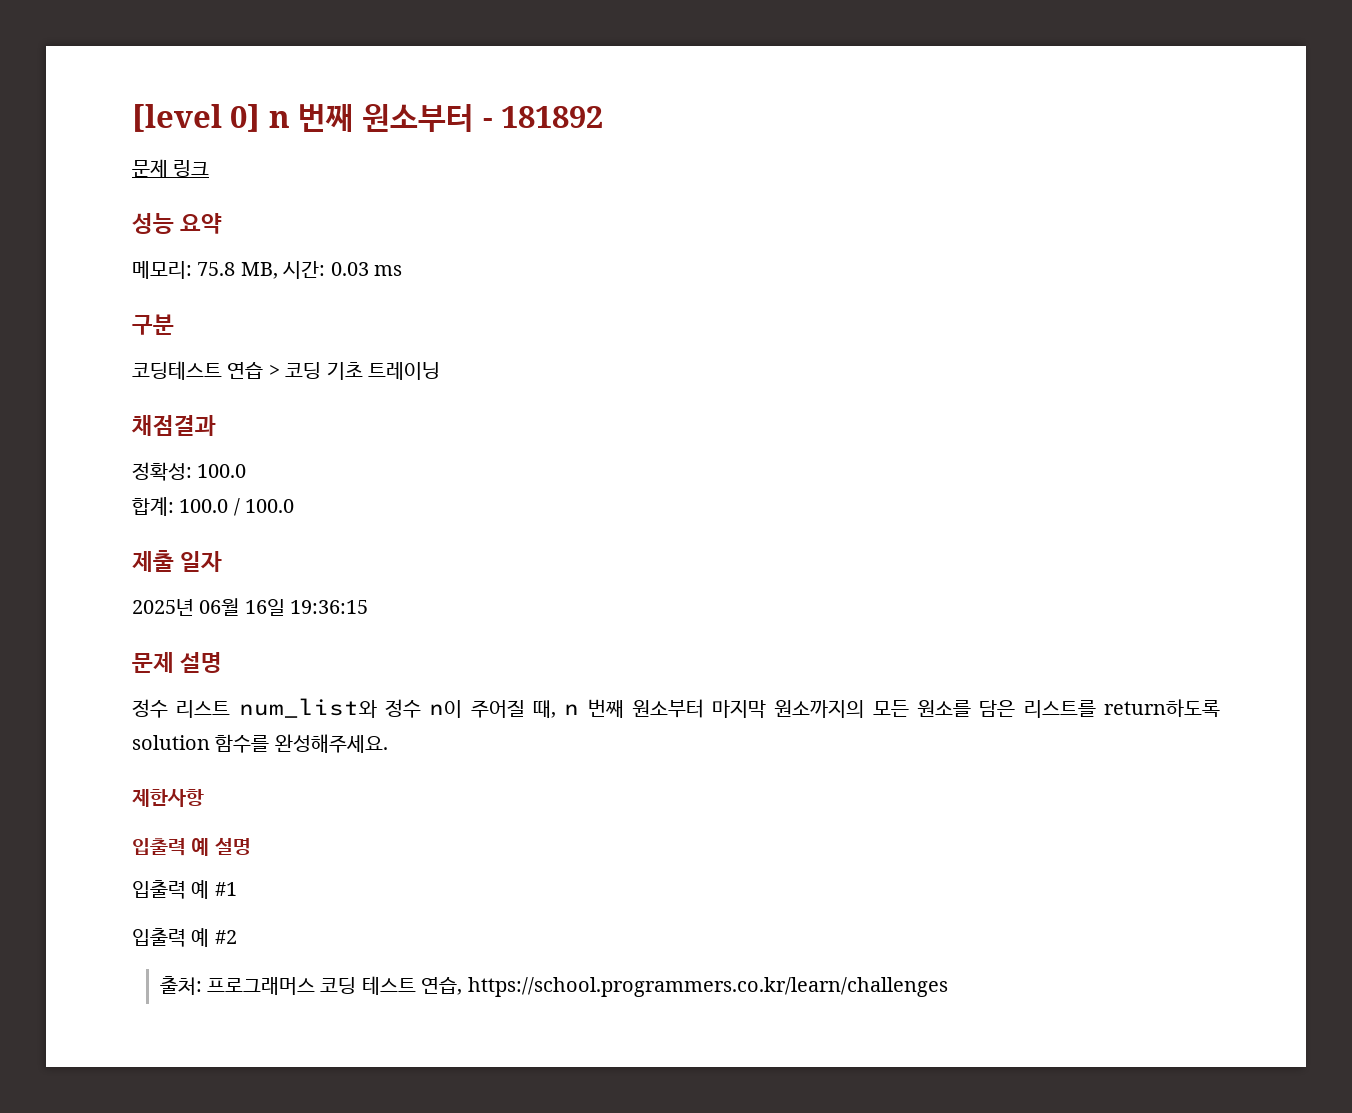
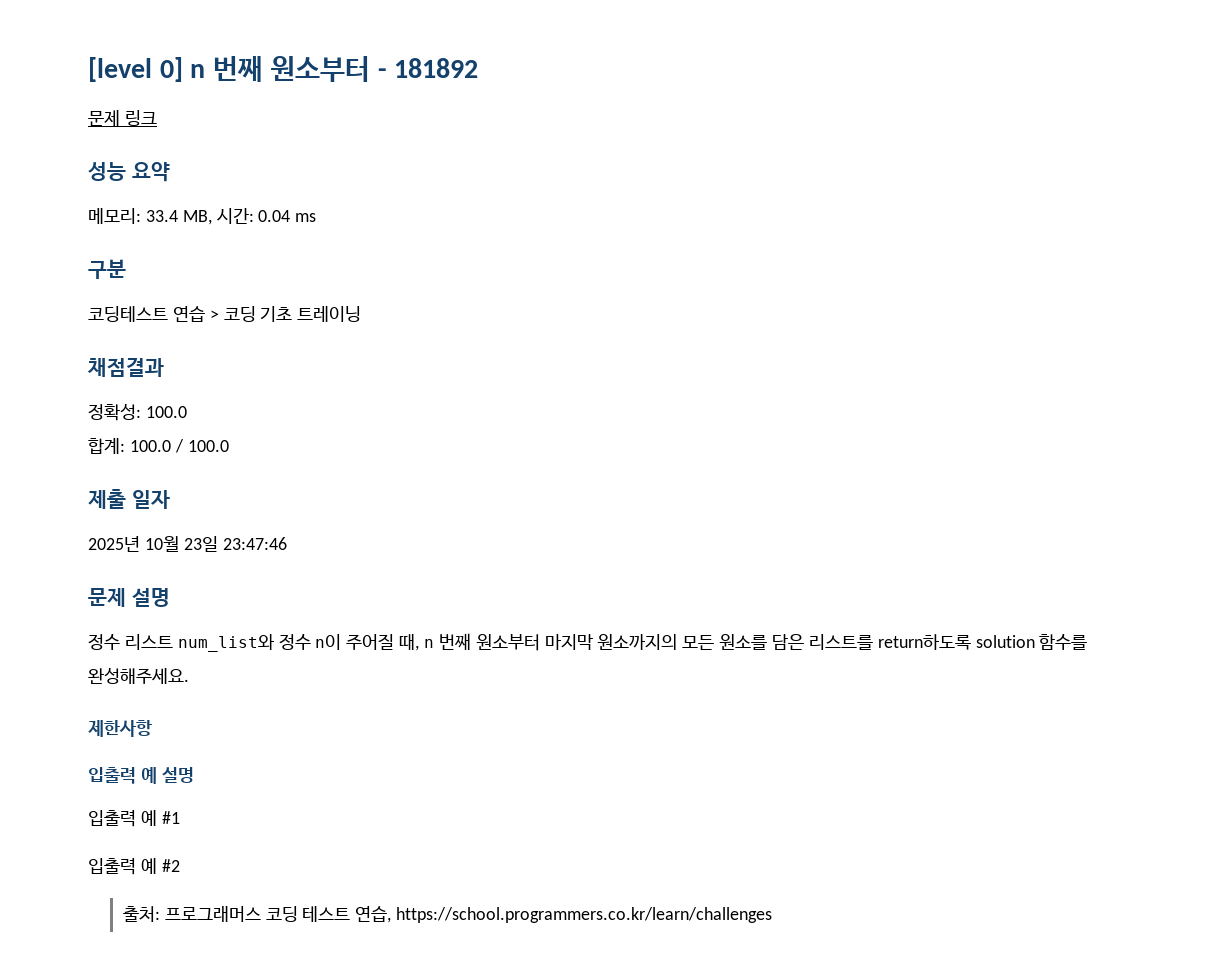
- 메모리: 75.8 MB, 시간: 0.03 ms
+ 메모리: 33.4 MB, 시간: 0.04 ms
- 2025년 06월 16일 19:36:15
+ 2025년 10월 23일 23:47:46

